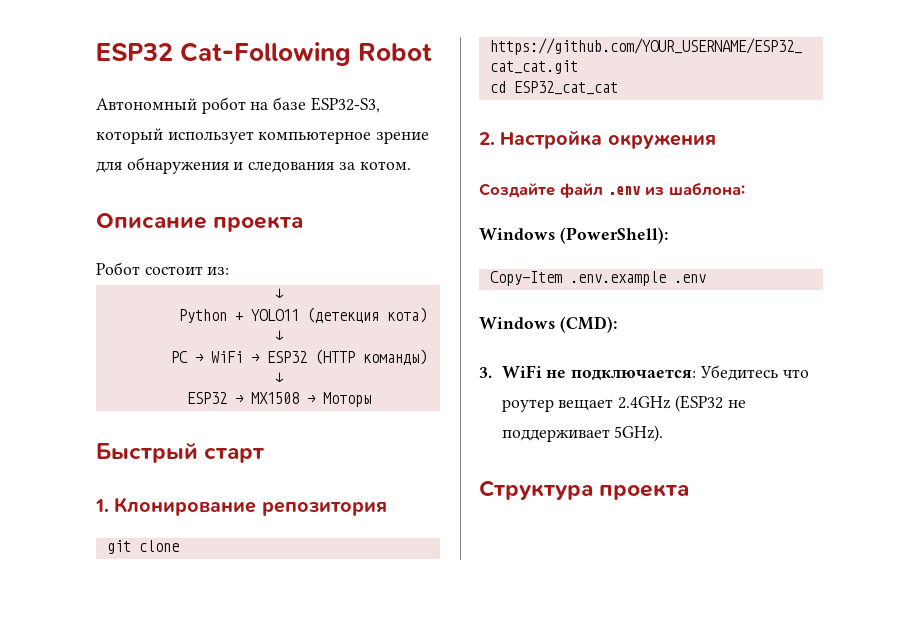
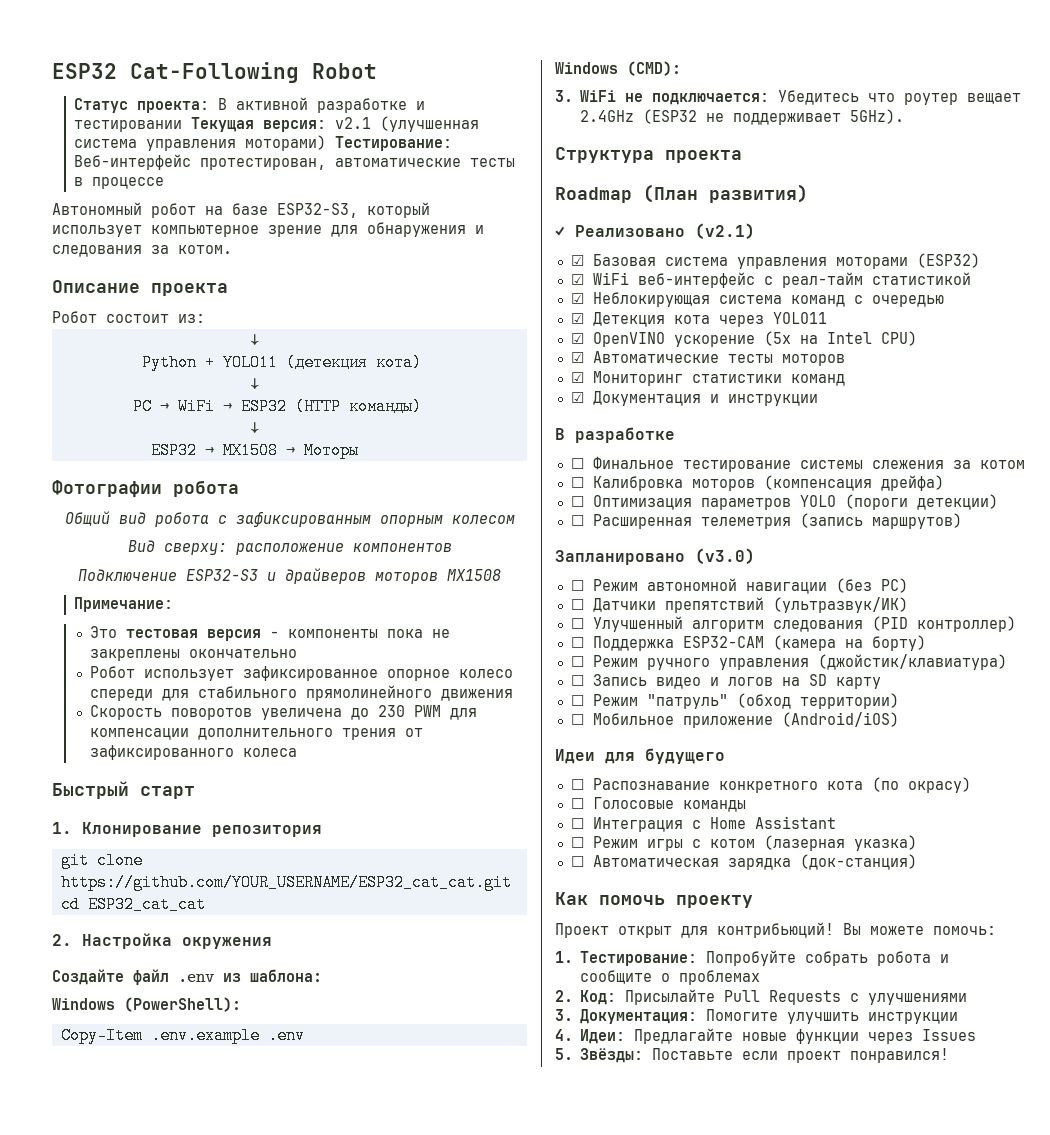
+ Статус проекта: В активной разработке и тестировании Текущая версия: v2.1 (улучшенная система управления моторами) Тестирование: Веб-интерфейс протестирован, автоматические тесты в процессе
+ Фотографии робота
+ Общий вид робота с зафиксированным опорным колесом
+ Вид сверху: расположение компонентов
+ Подключение ESP32-S3 и драйверов моторов MX1508
+ Примечание:
+ Это тестовая версия - компоненты пока не закреплены окончательно
+ Робот использует зафиксированное опорное колесо спереди для стабильного прямолинейного движения
+ Скорость поворотов увеличена до 230 PWM для компенсации дополнительного трения от зафиксированного колеса
+ Roadmap (План развития)
+ ✓ Реализовано (v2.1)
+ ☑ Базовая система управления моторами (ESP32)
+ ☑ WiFi веб-интерфейс с реал-тайм статистикой
+ ☑ Неблокирующая система команд с очередью
+ ☑ Детекция кота через YOLO11
+ ☑ OpenVINO ускорение (5x на Intel CPU)
+ ☑ Автоматические тесты моторов
+ ☑ Мониторинг статистики команд
+ ☑ Документация и инструкции
+ В разработке
+ ☐ Финальное тестирование системы слежения за котом
+ ☐ Калибровка моторов (компенсация дрейфа)
+ ☐ Оптимизация параметров YOLO (пороги детекции)
+ ☐ Расширенная телеметрия (запись маршрутов)
+ Запланировано (v3.0)
+ ☐ Режим автономной навигации (без PC)
+ ☐ Датчики препятствий (ультразвук/ИК)
+ ☐ Улучшенный алгоритм следования (PID контроллер)
+ ☐ Поддержка ESP32-CAM (камера на борту)
+ ☐ Режим ручного управления (джойстик/клавиатура)
+ ☐ Запись видео и логов на SD карту
+ ☐ Режим "патруль" (обход территории)
+ ☐ Мобильное приложение (Android/iOS)
+ Идеи для будущего
+ ☐ Распознавание конкретного кота (по окрасу)
+ ☐ Голосовые команды
+ ☐ Интеграция с Home Assistant
+ ☐ Режим игры с котом (лазерная указка)
+ ☐ Автоматическая зарядка (док-станция)
+ Как помочь проекту
+ Проект открыт для контрибьюций! Вы можете помочь:
+ 1. Тестирование: Попробуйте собрать робота и сообщите о проблемах
+ 2. Код: Присылайте Pull Requests с улучшениями
+ 3. Документация: Помогите улучшить инструкции
+ 4. Идеи: Предлагайте новые функции через Issues
+ 5. Звёзды: Поставьте если проект понравился!

